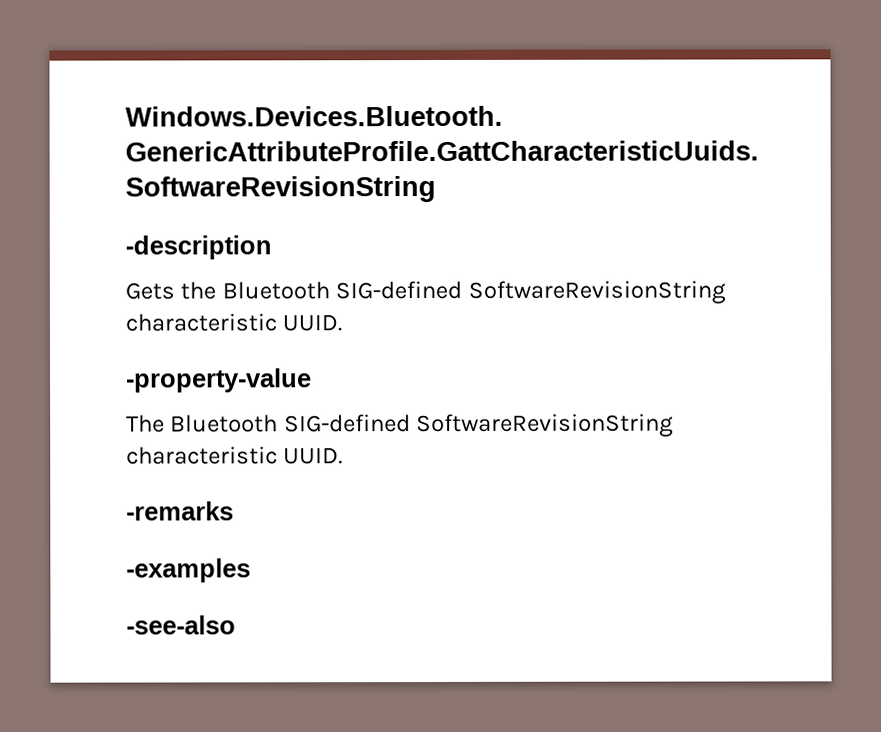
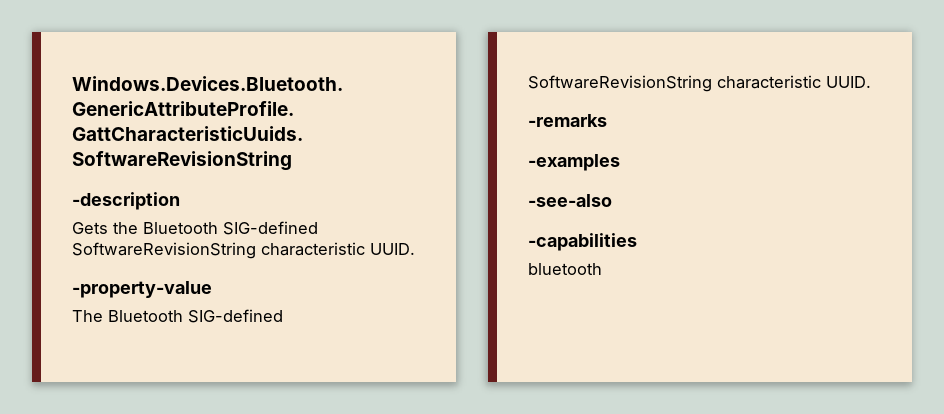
+ -capabilities
+ bluetooth

